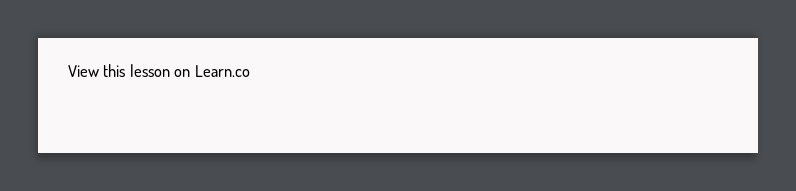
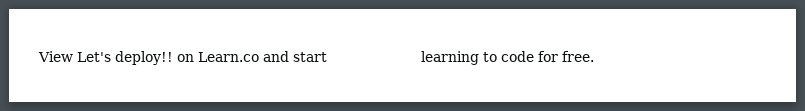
- View this lesson on Learn.co
+ View Let's deploy!! on Learn.co and start learning to code for free.

